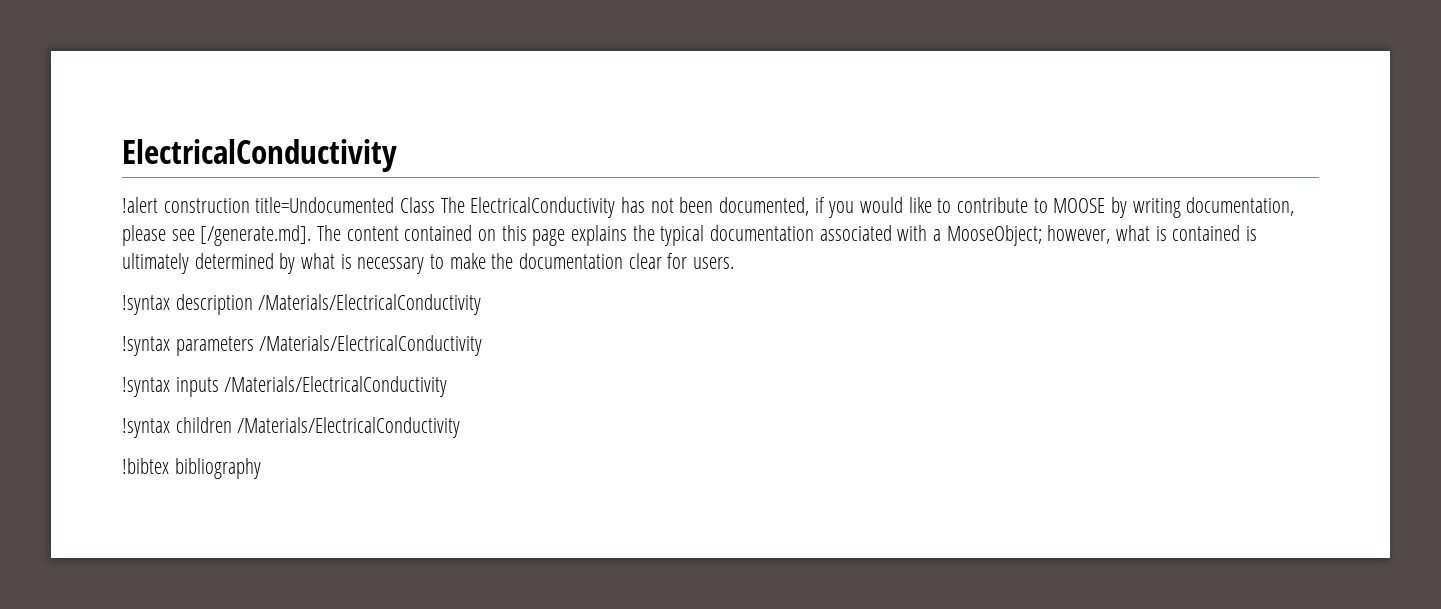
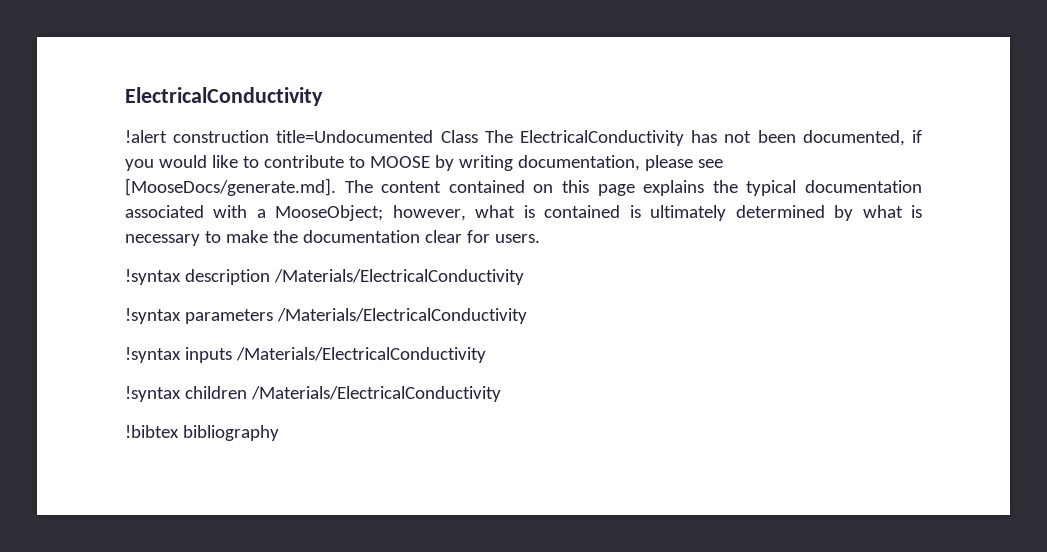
- !alert construction title=Undocumented Class The ElectricalConductivity has not been documented, if you would like to contribute to MOOSE by writing documentation, please see [/generate.md]. The content contained on this page explains the typical documentation associated with a MooseObject; however, what is contained is ultimately determined by what is necessary to make the documentation clear for users.
+ !alert construction title=Undocumented Class The ElectricalConductivity has not been documented, if you would like to contribute to MOOSE by writing documentation, please see [MooseDocs/generate.md]. The content contained on this page explains the typical documentation associated with a MooseObject; however, what is contained is ultimately determined by what is necessary to make the documentation clear for users.

